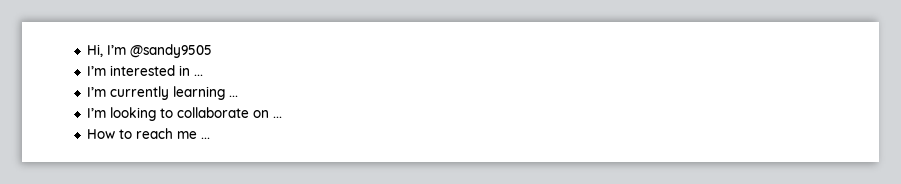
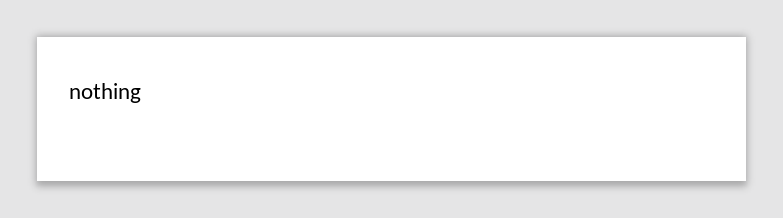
- Hi, I’m @sandy9505
- I’m interested in ...
- I’m currently learning ...
- I’m looking to collaborate on ...
- How to reach me ...
+ nothing

